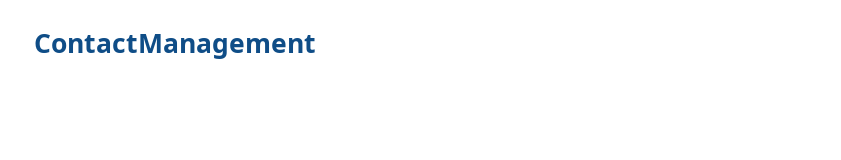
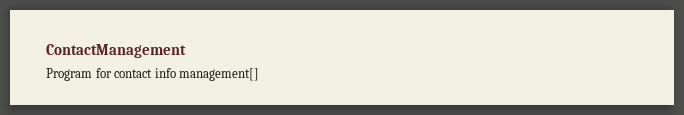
+ Program for contact info management[]

